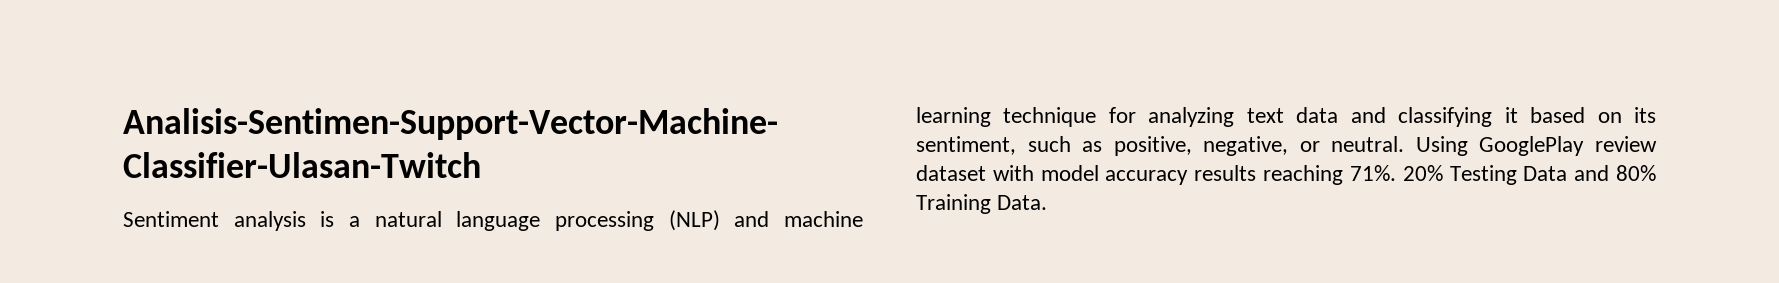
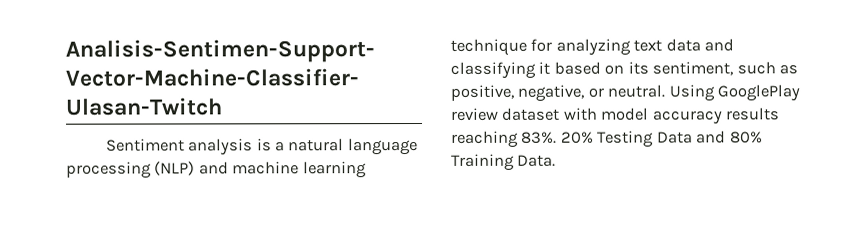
- Using GooglePlay review dataset with model accuracy results reaching 71%.
+ Using GooglePlay review dataset with model accuracy results reaching 83%.

